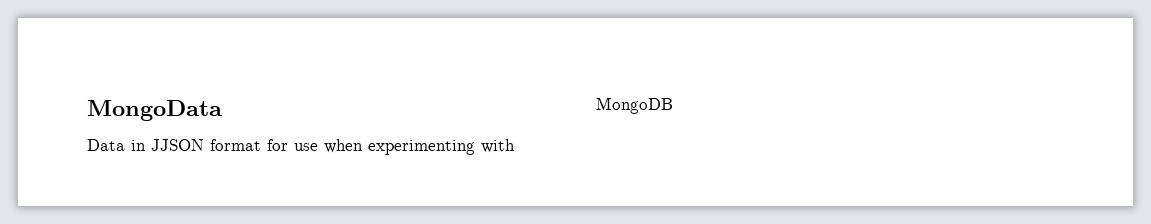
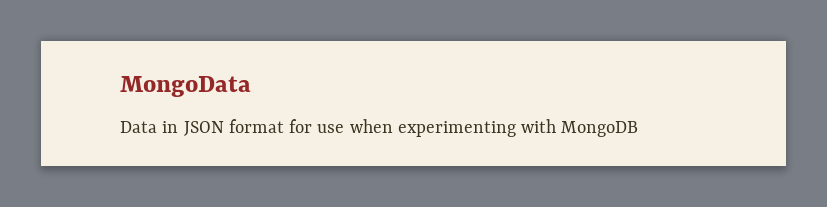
- Data in JJSON format for use when experimenting with MongoDB
+ Data in JSON format for use when experimenting with MongoDB

